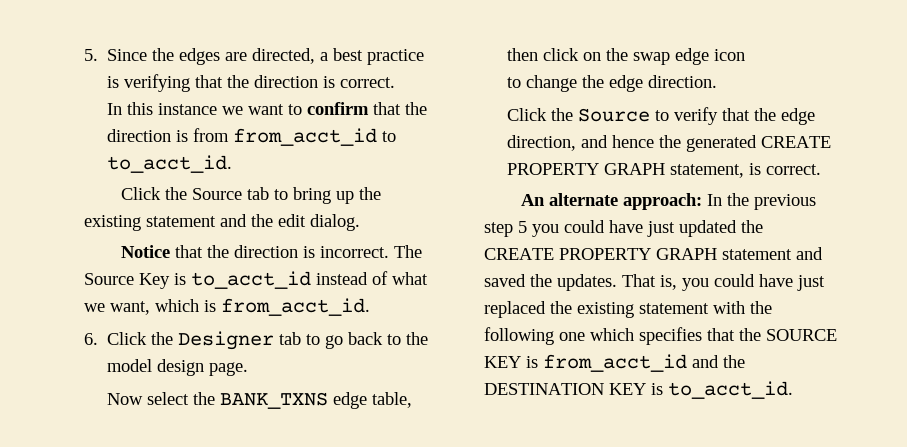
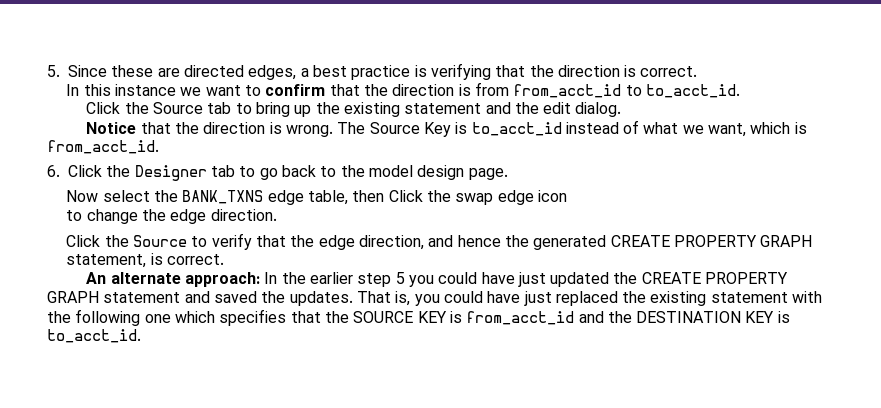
- 5. Since the edges are directed, a best practice is verifying that the direction is correct.
+ 5. Since these are directed edges, a best practice is verifying that the direction is correct.
- Notice that the direction is incorrect.
+ Notice that the direction is wrong.
- Now select the BANK_TXNS edge table, then click on the swap edge icon
+ Now select the BANK_TXNS edge table, then Click the swap edge icon
- An alternate approach: In the previous step 5 you could have just updated the CREATE PROPERTY GRAPH statement and saved the updates.
+ An alternate approach: In the earlier step 5 you could have just updated the CREATE PROPERTY GRAPH statement and saved the updates.

